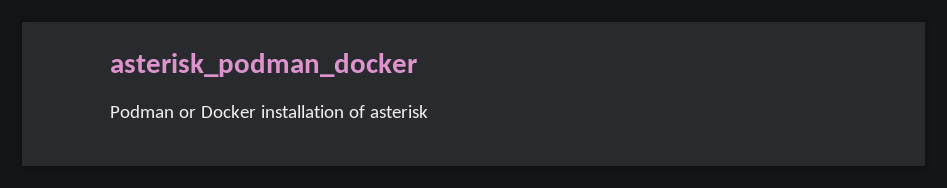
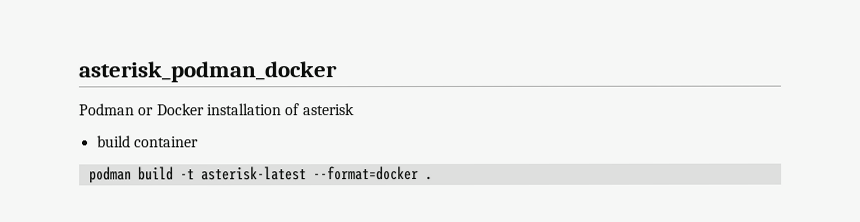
+ build container
+ podman build -t asterisk-latest --format=docker .

